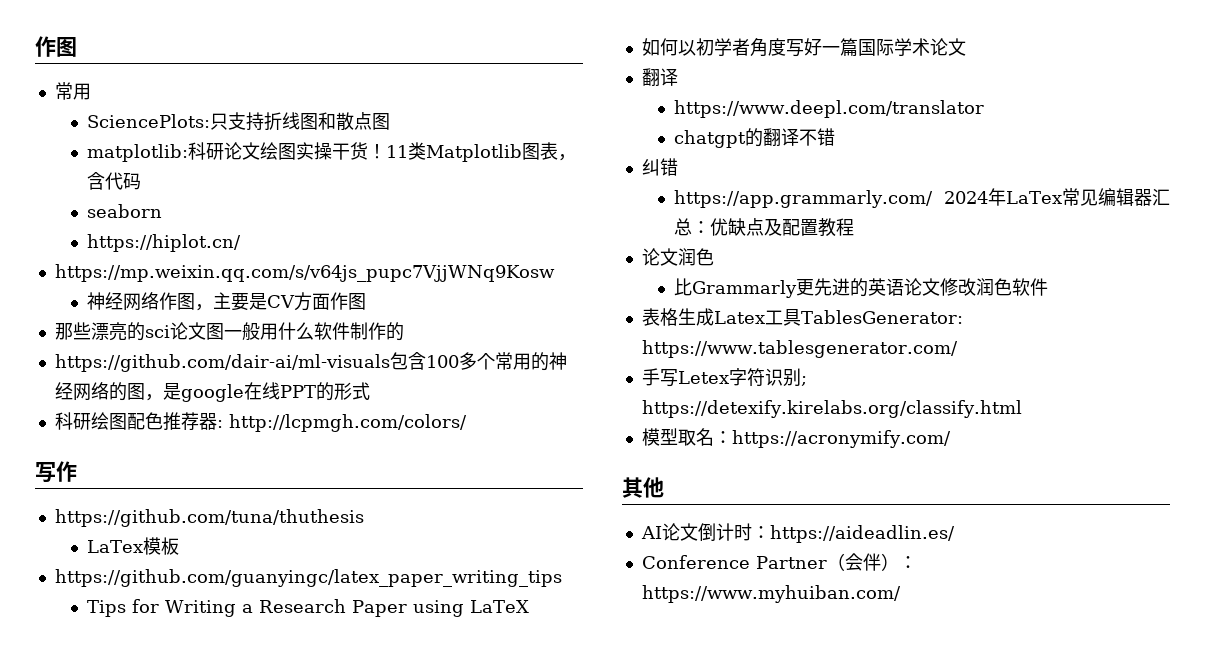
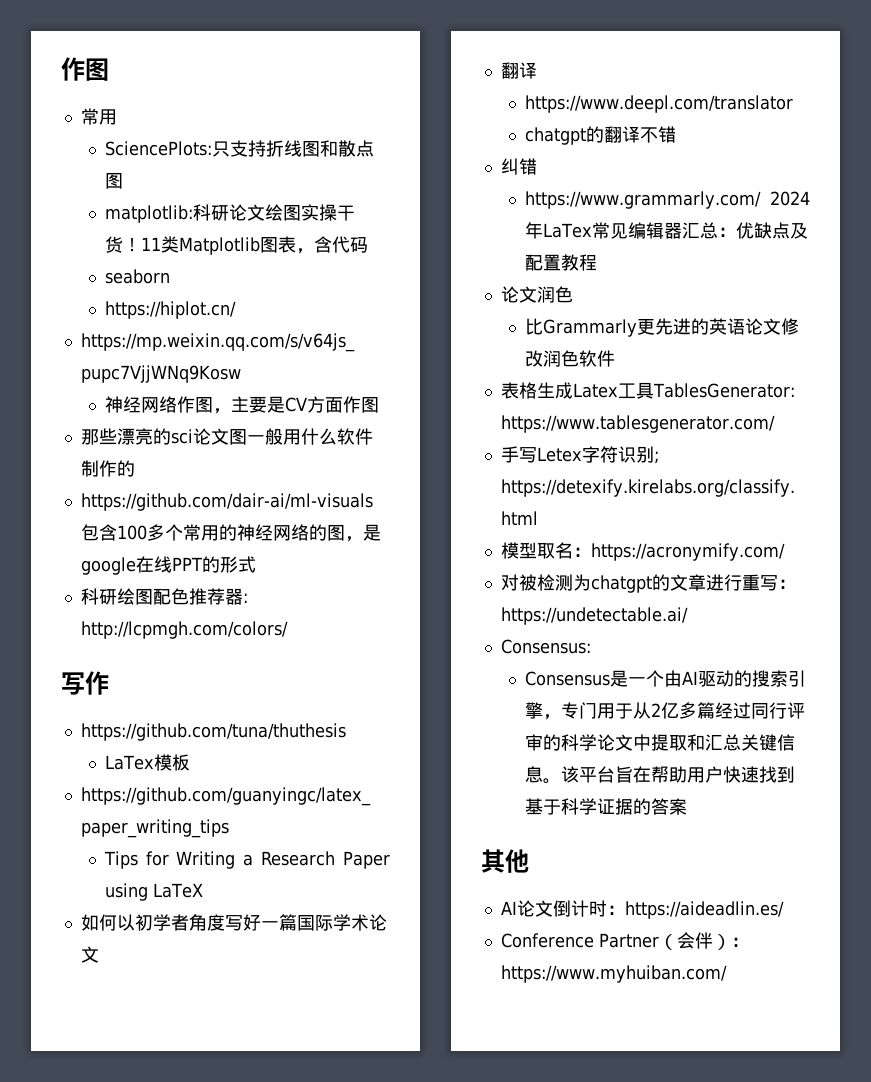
- https://app.grammarly.com/ 2024年LaTex常见编辑器汇总：优缺点及配置教程
+ https://www.grammarly.com/ 2024年LaTex常见编辑器汇总：优缺点及配置教程
+ 对被检测为chatgpt的文章进行重写：https://undetectable.ai/
+ Consensus:
+ Consensus是一个由AI驱动的搜索引擎，专门用于从2亿多篇经过同行评审的科学论文中提取和汇总关键信息。该平台旨在帮助用户快速找到基于科学证据的答案

